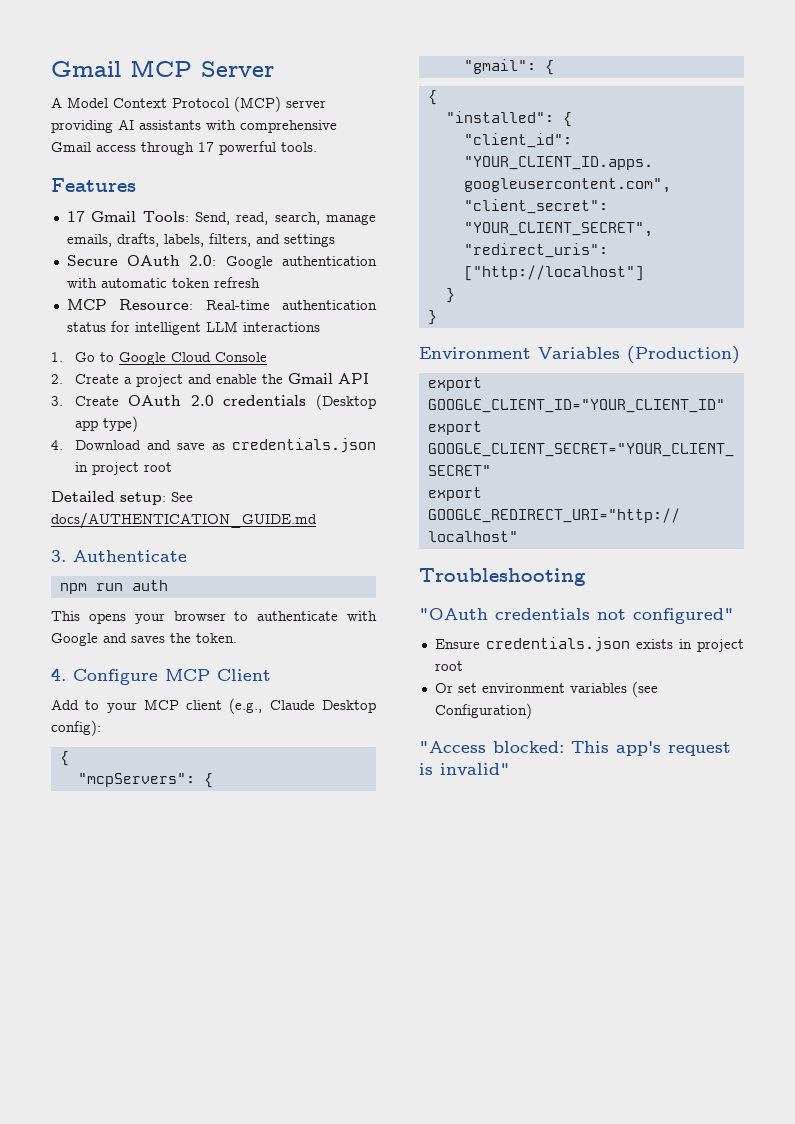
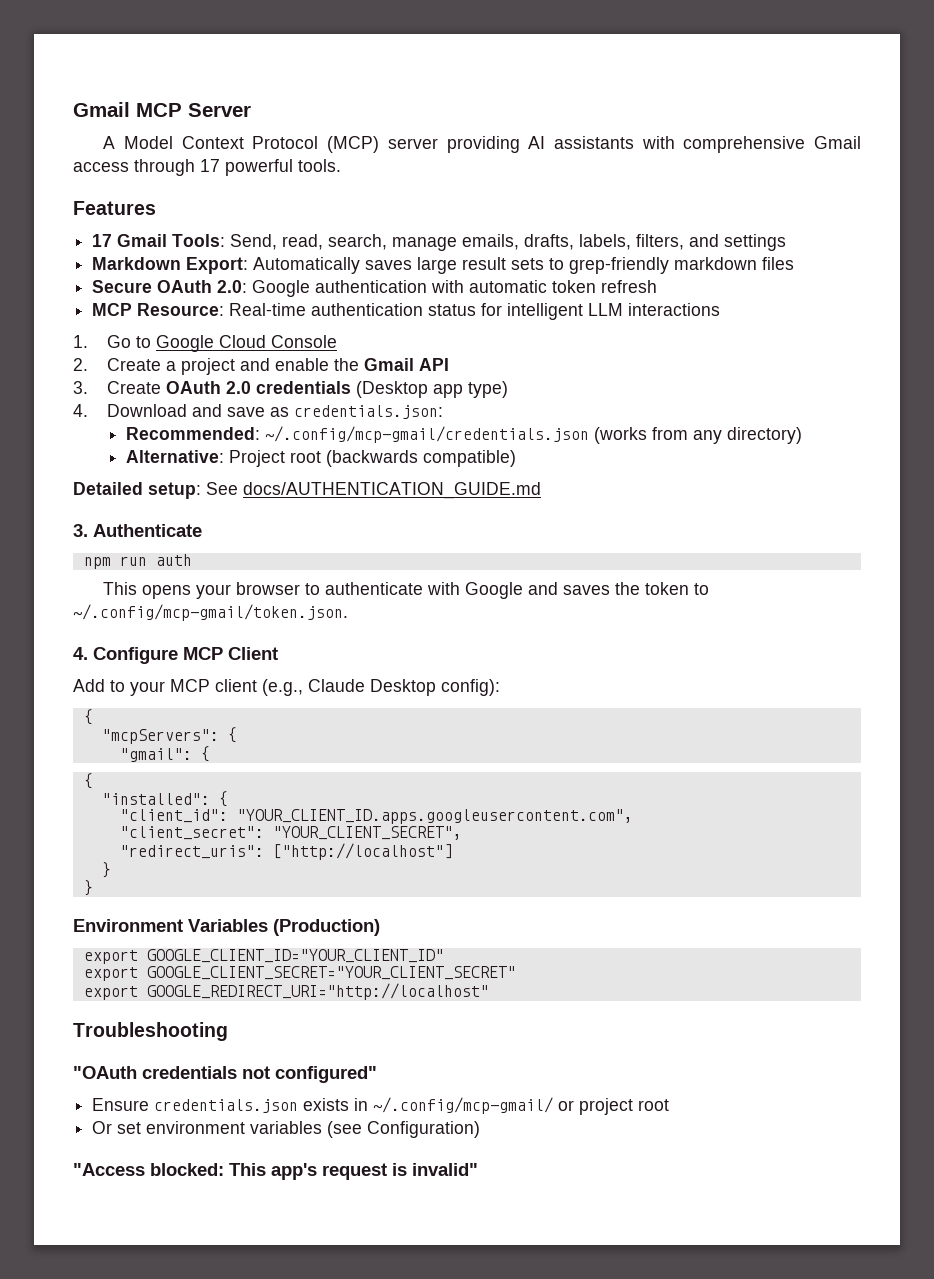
+ Markdown Export: Automatically saves large result sets to grep-friendly markdown files
- 4. Download and save as credentials.json in project root
+ 4. Download and save as credentials.json:
+ Recommended: ~/.config/mcp-gmail/credentials.json (works from any directory)
+ Alternative: Project root (backwards compatible)
- This opens your browser to authenticate with Google and saves the token.
+ This opens your browser to authenticate with Google and saves the token to ~/.config/mcp-gmail/token.json.
- Ensure credentials.json exists in project root
+ Ensure credentials.json exists in ~/.config/mcp-gmail/ or project root

